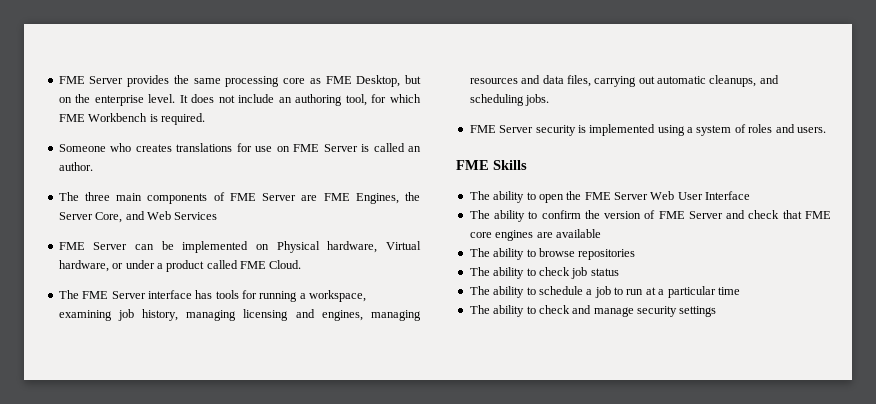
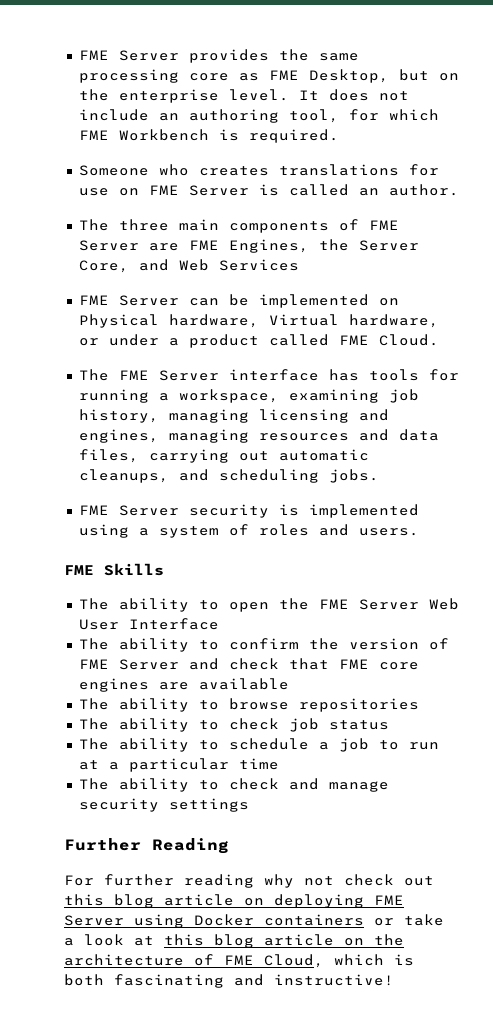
+ Further Reading
+ For further reading why not check out this blog article on deploying FME Server using Docker containers or take a look at this blog article on the architecture of FME Cloud, which is both fascinating and instructive!

